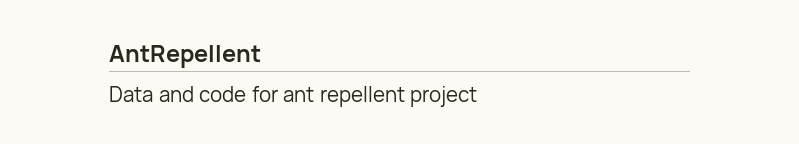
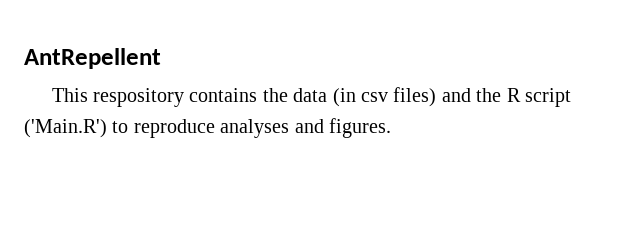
- Data and code for ant repellent project
+ This respository contains the data (in csv files) and the R script ('Main.R') to reproduce analyses and figures.

